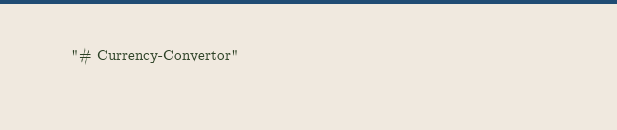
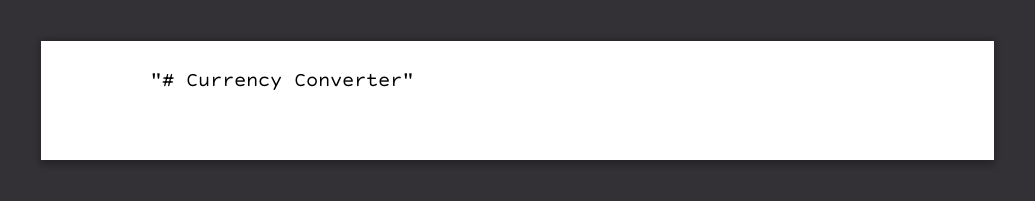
- "# Currency-Convertor"
+ "# Currency Converter"

